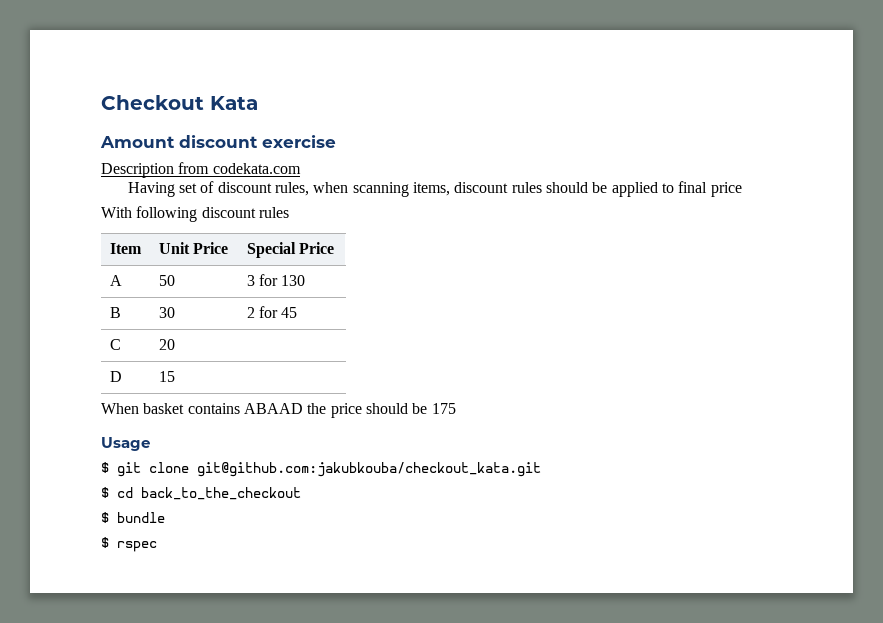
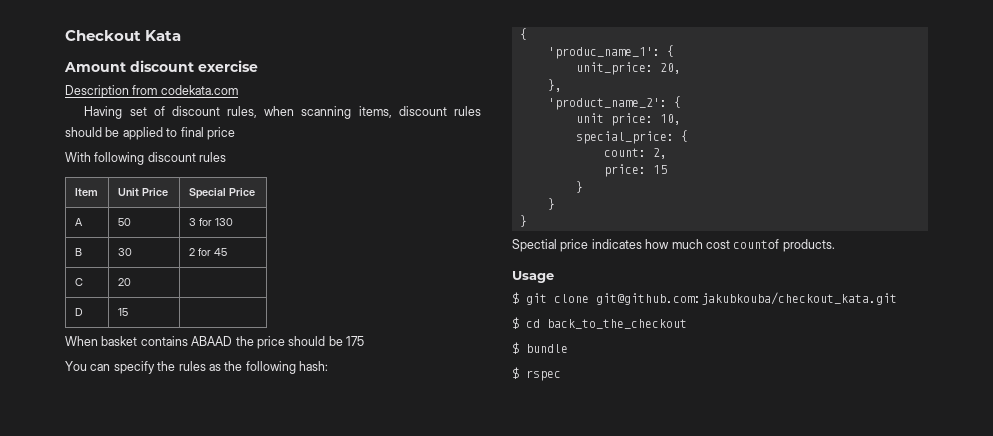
+ You can specify the rules as the following hash:
+ {
+ 'produc_name_1': {
+ unit_price: 20,
+ },
+ 'product_name_2': {
+ unit price: 10,
+ special_price: {
+ count: 2,
+ price: 15
+ }
+ }
+ }
+ Spectial price indicates how much cost countof products.

